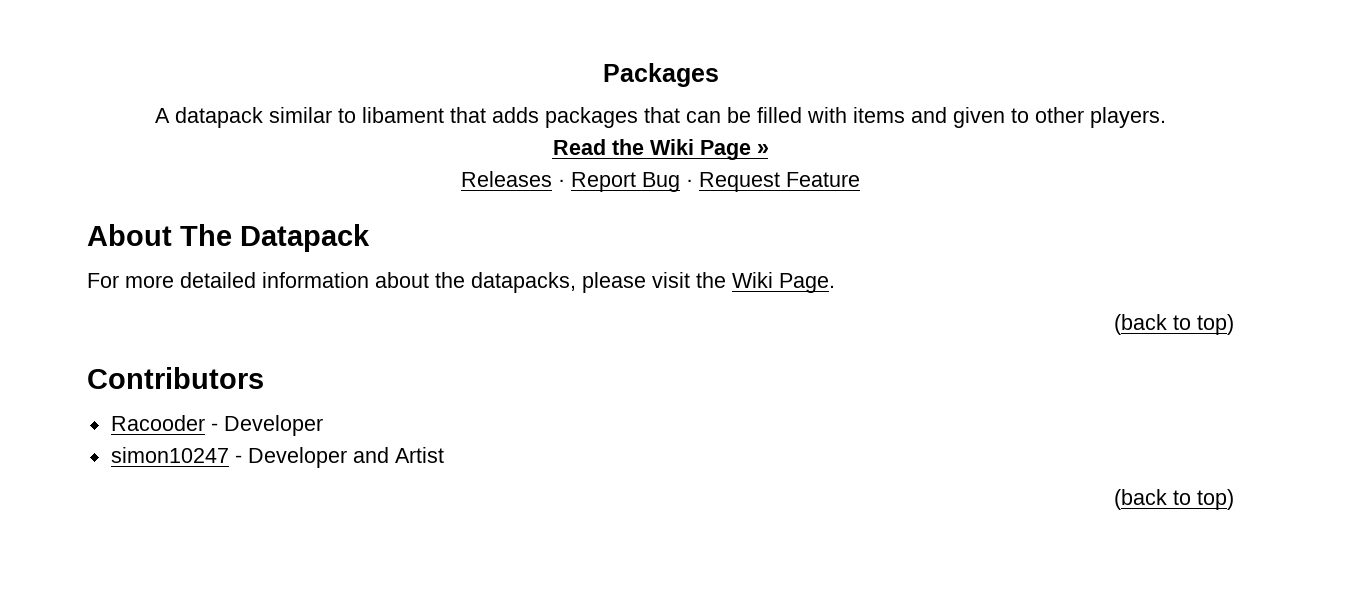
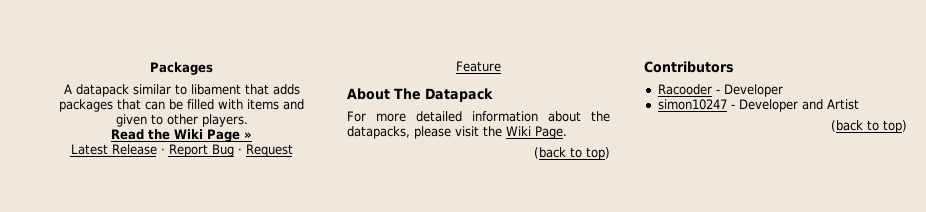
- Releases · Report Bug · Request Feature
+ Latest Release · Report Bug · Request Feature

